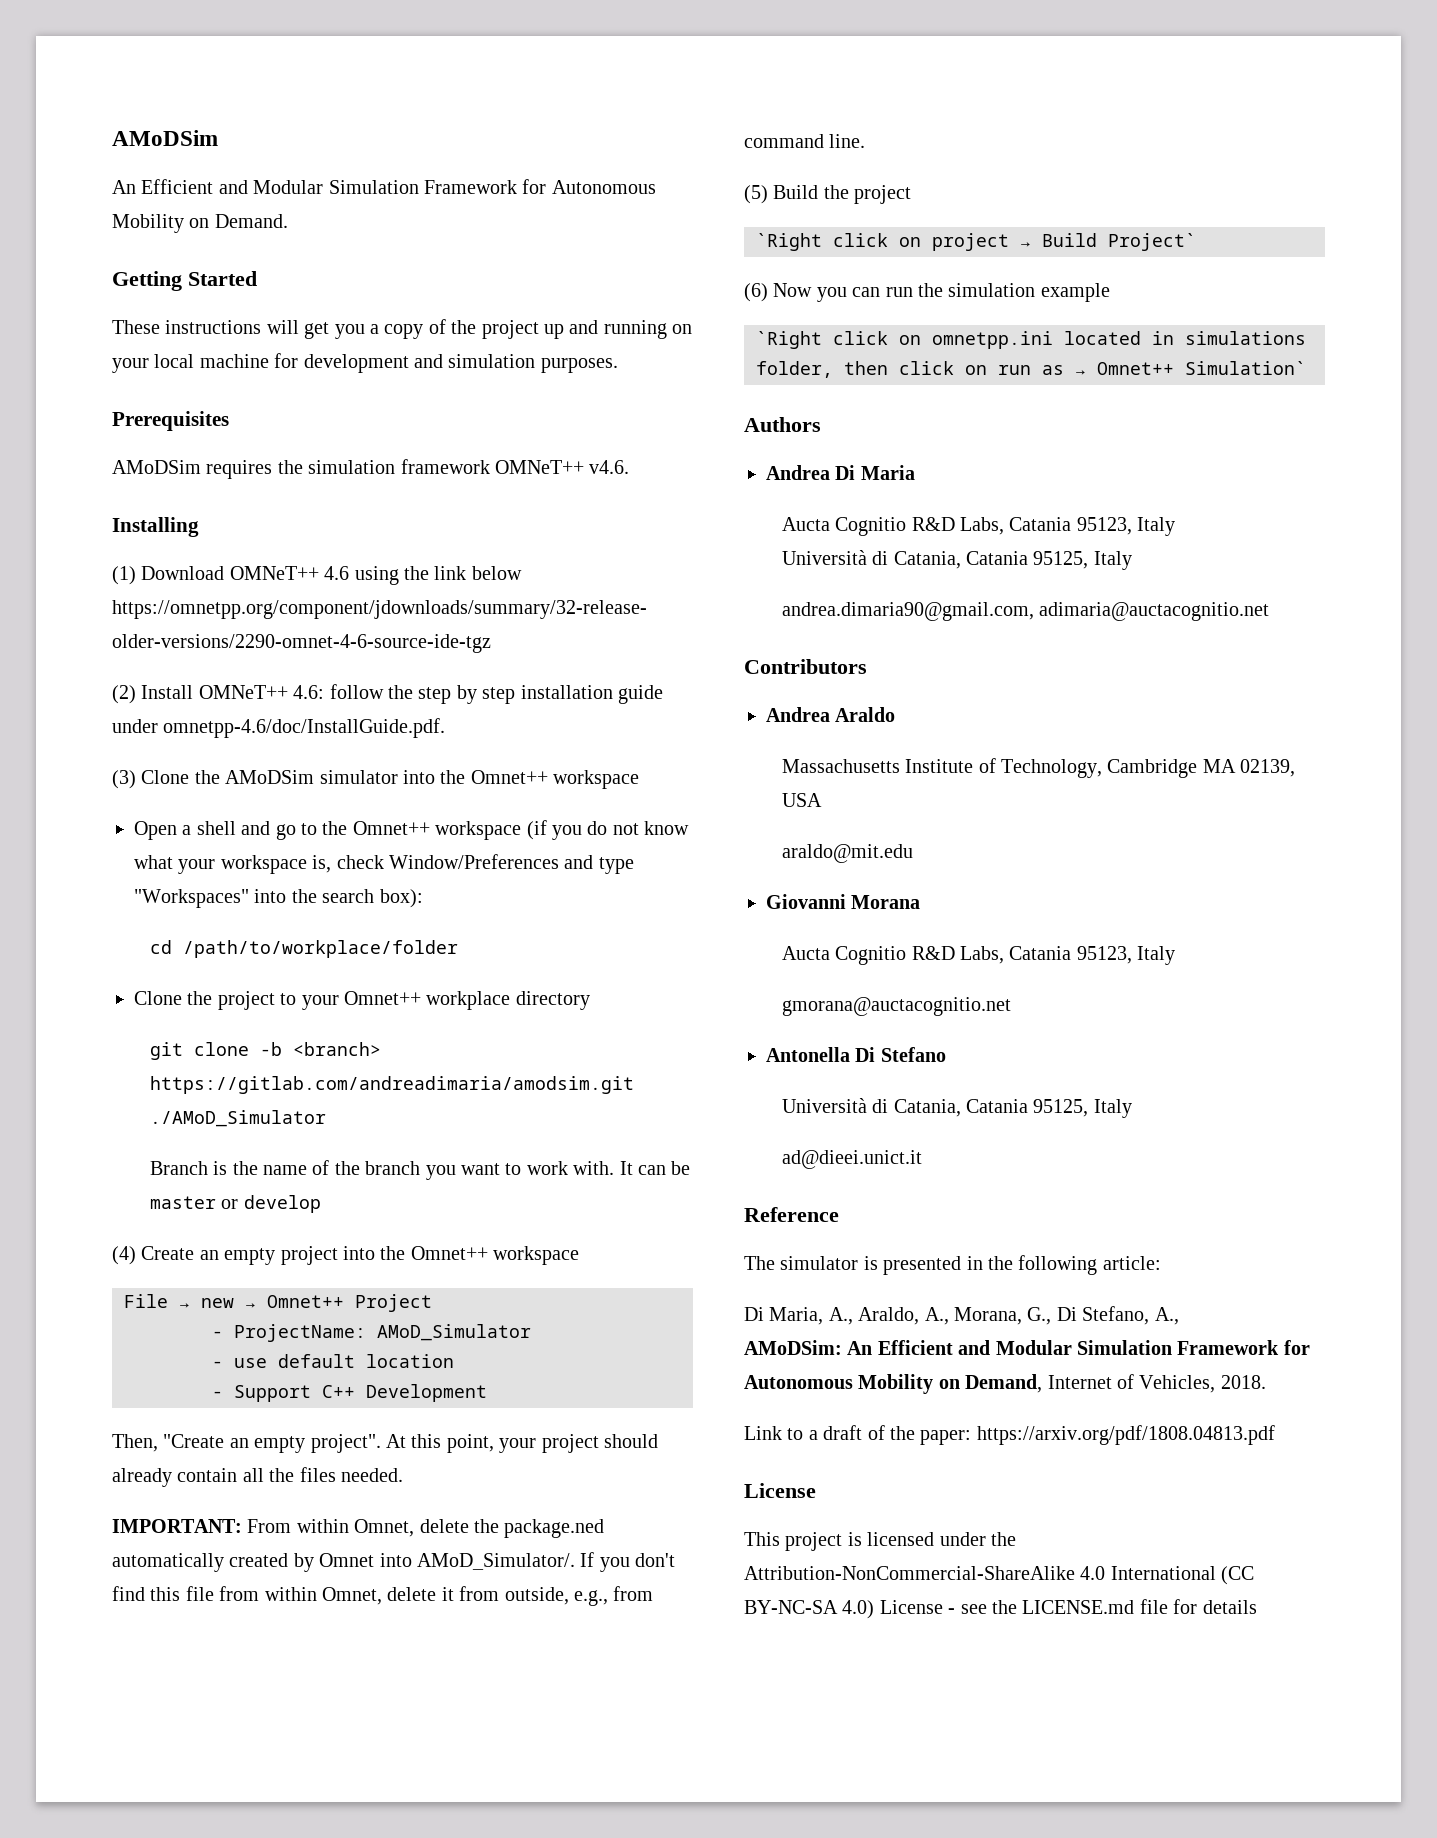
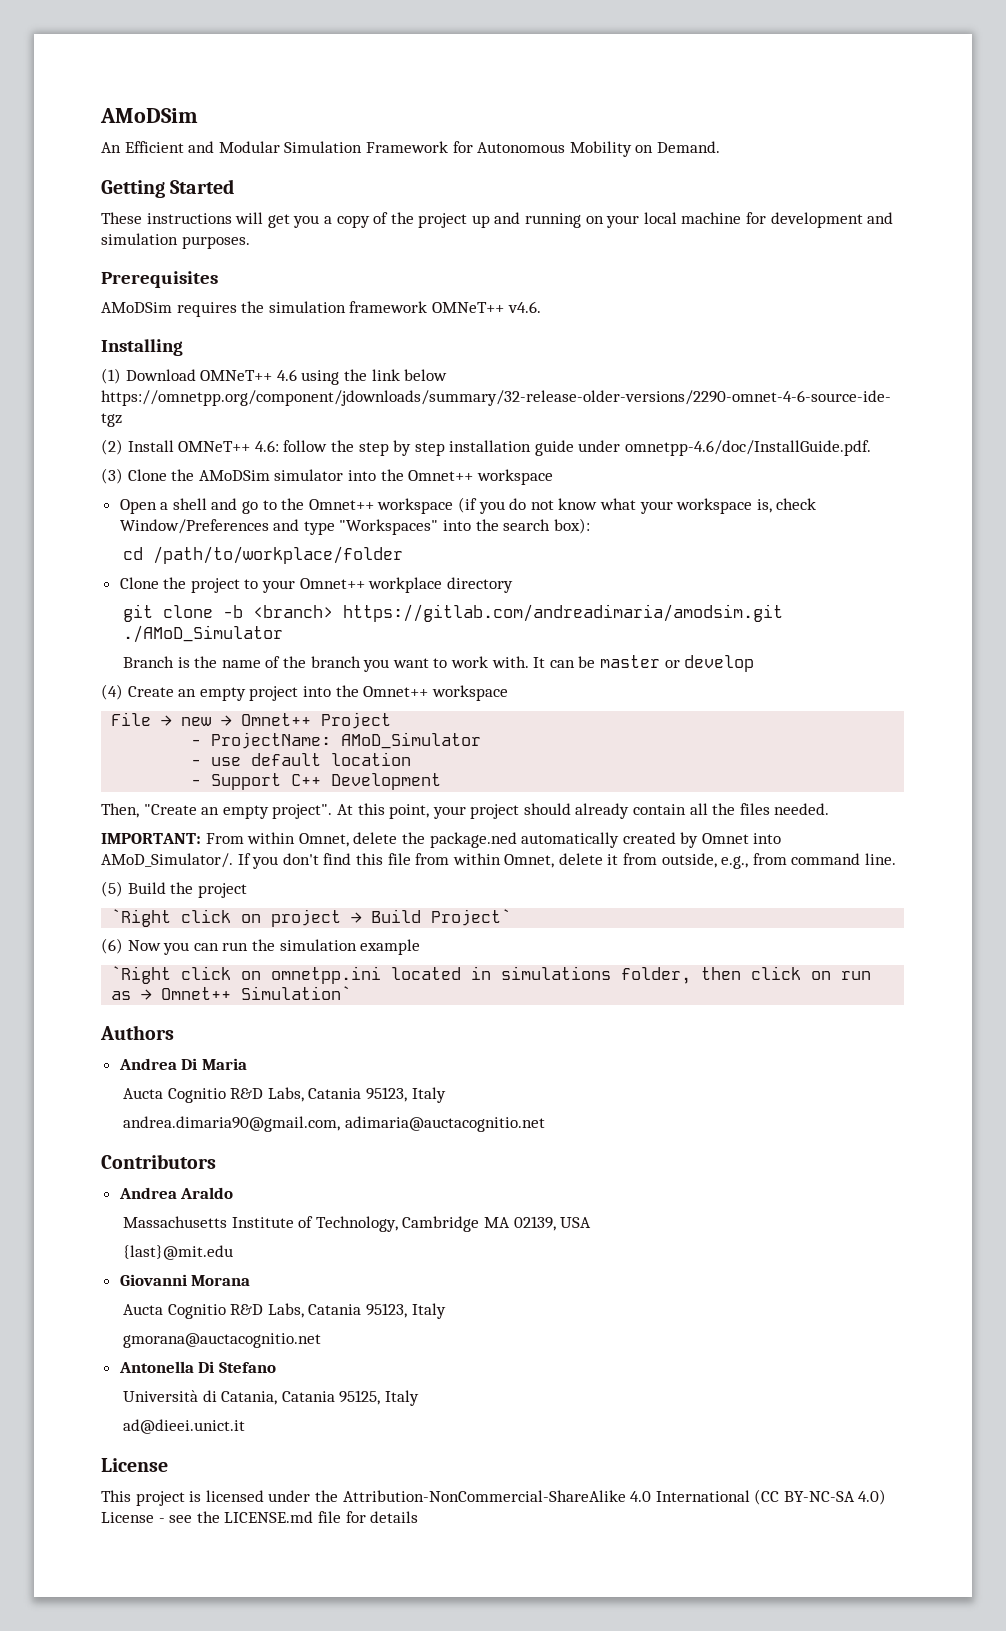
  Andrea Di Maria
  Aucta Cognitio R&D Labs, Catania 95123, Italy
- Università di Catania, Catania 95125, Italy
- araldo@mit.edu
+ {last}@mit.edu
- Reference
- The simulator is presented in the following article:
- Di Maria, A., Araldo, A., Morana, G., Di Stefano, A.,
- AMoDSim: An Efficient and Modular Simulation Framework for Autonomous Mobility on Demand, Internet of Vehicles, 2018.
- Link to a draft of the paper: https://arxiv.org/pdf/1808.04813.pdf

